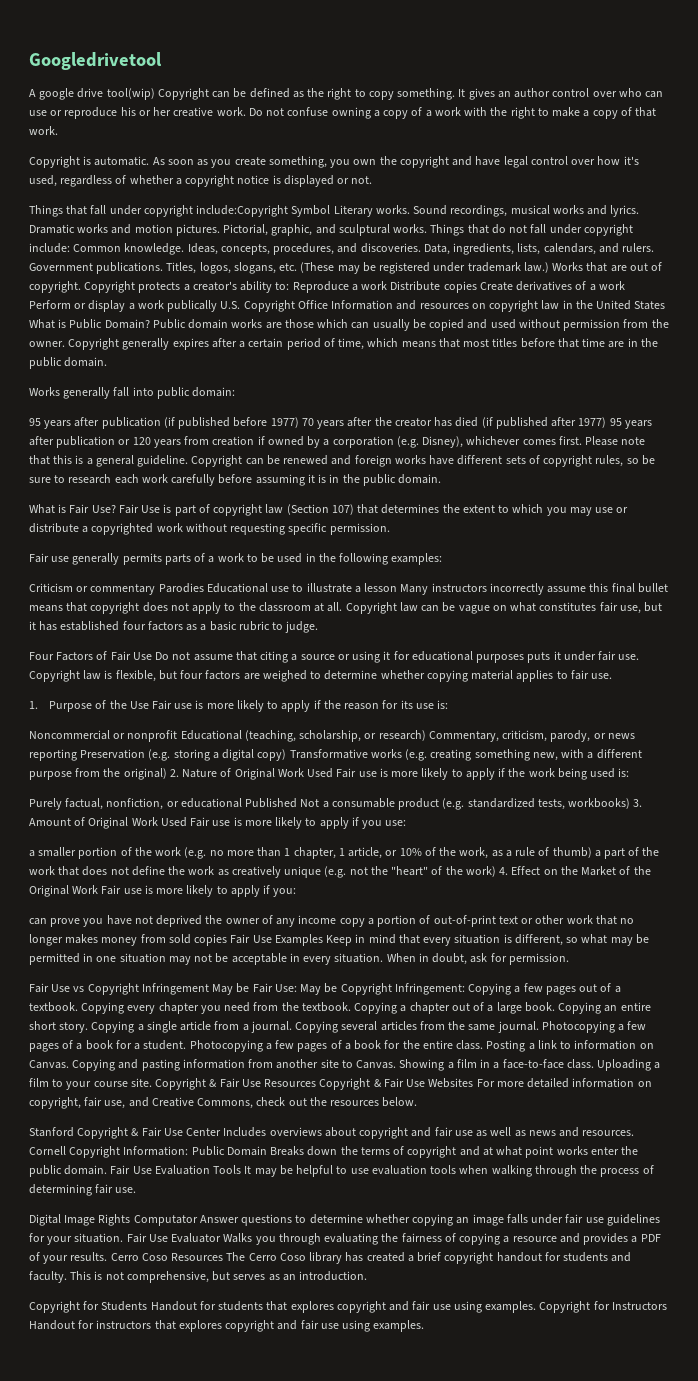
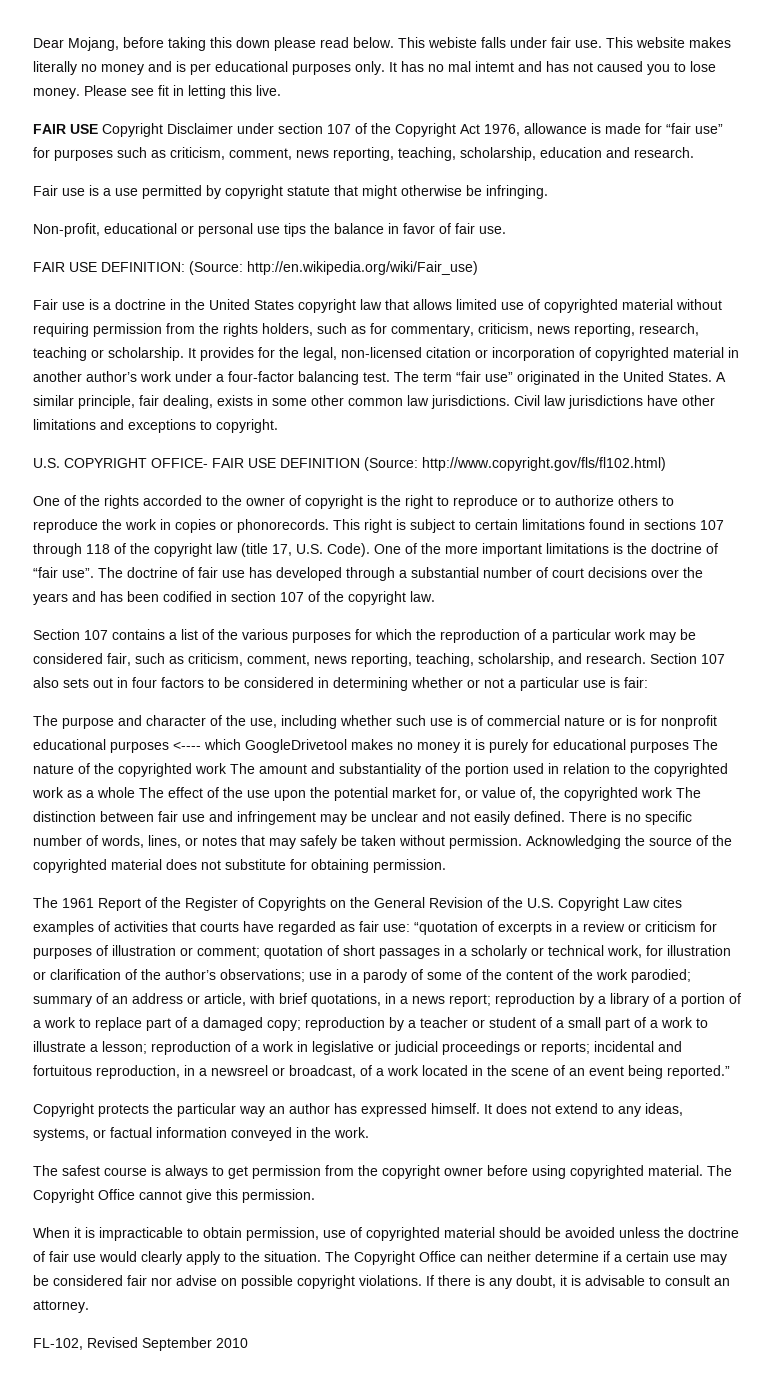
- Googledrivetool
- A google drive tool(wip) Copyright can be defined as the right to copy something. It gives an author control over who can use or reproduce his or her creative work. Do not confuse owning a copy of a work with the right to make a copy of that work.
- Copyright is automatic. As soon as you create something, you own the copyright and have legal control over how it's used, regardless of whether a copyright notice is displayed or not.
- Things that fall under copyright include:Copyright Symbol Literary works. Sound recordings, musical works and lyrics. Dramatic works and motion pictures. Pictorial, graphic, and sculptural works. Things that do not fall under copyright include: Common knowledge. Ideas, concepts, procedures, and discoveries. Data, ingredients, lists, calendars, and rulers. Government publications. Titles, logos, slogans, etc. (These may be registered under trademark law.) Works that are out of copyright. Copyright protects a creator's ability to: Reproduce a work Distribute copies Create derivatives of a work Perform or display a work publically U.S. Copyright Office Information and resources on copyright law in the United States What is Public Domain? Public domain works are those which can usually be copied and used without permission from the owner. Copyright generally expires after a certain period of time, which means that most titles before that time are in the public domain.
- Works generally fall into public domain:
- 95 years after publication (if published before 1977) 70 years after the creator has died (if published after 1977) 95 years after publication or 120 years from creation if owned by a corporation (e.g. Disney), whichever comes first. Please note that this is a general guideline. Copyright can be renewed and foreign works have different sets of copyright rules, so be sure to research each work carefully before assuming it is in the public domain.
- What is Fair Use? Fair Use is part of copyright law (Section 107) that determines the extent to which you may use or distribute a copyrighted work without requesting specific permission.
- Fair use generally permits parts of a work to be used in the following examples:
- Criticism or commentary Parodies Educational use to illustrate a lesson Many instructors incorrectly assume this final bullet means that copyright does not apply to the classroom at all. Copyright law can be vague on what constitutes fair use, but it has established four factors as a basic rubric to judge.
- Four Factors of Fair Use Do not assume that citing a source or using it for educational purposes puts it under fair use. Copyright law is flexible, but four factors are weighed to determine whether copying material applies to fair use.
- 1. Purpose of the Use Fair use is more likely to apply if the reason for its use is:
- Noncommercial or nonprofit Educational (teaching, scholarship, or research) Commentary, criticism, parody, or news reporting Preservation (e.g. storing a digital copy) Transformative works (e.g. creating something new, with a different purpose from the original) 2. Nature of Original Work Used Fair use is more likely to apply if the work being used is:
- Purely factual, nonfiction, or educational Published Not a consumable product (e.g. standardized tests, workbooks) 3. Amount of Original Work Used Fair use is more likely to apply if you use:
- a smaller portion of the work (e.g. no more than 1 chapter, 1 article, or 10% of the work, as a rule of thumb) a part of the work that does not define the work as creatively unique (e.g. not the "heart" of the work) 4. Effect on the Market of the Original Work Fair use is more likely to apply if you:
- can prove you have not deprived the owner of any income copy a portion of out-of-print text or other work that no longer makes money from sold copies Fair Use Examples Keep in mind that every situation is different, so what may be permitted in one situation may not be acceptable in every situation. When in doubt, ask for permission.
- Fair Use vs Copyright Infringement May be Fair Use: May be Copyright Infringement: Copying a few pages out of a textbook. Copying every chapter you need from the textbook. Copying a chapter out of a large book. Copying an entire short story. Copying a single article from a journal. Copying several articles from the same journal. Photocopying a few pages of a book for a student. Photocopying a few pages of a book for the entire class. Posting a link to information on Canvas. Copying and pasting information from another site to Canvas. Showing a film in a face-to-face class. Uploading a film to your course site. Copyright & Fair Use Resources Copyright & Fair Use Websites For more detailed information on copyright, fair use, and Creative Commons, check out the resources below.
- Stanford Copyright & Fair Use Center Includes overviews about copyright and fair use as well as news and resources. Cornell Copyright Information: Public Domain Breaks down the terms of copyright and at what point works enter the public domain. Fair Use Evaluation Tools It may be helpful to use evaluation tools when walking through the process of determining fair use.
- Digital Image Rights Computator Answer questions to determine whether copying an image falls under fair use guidelines for your situation. Fair Use Evaluator Walks you through evaluating the fairness of copying a resource and provides a PDF of your results. Cerro Coso Resources The Cerro Coso library has created a brief copyright handout for students and faculty. This is not comprehensive, but serves as an introduction.
- Copyright for Students Handout for students that explores copyright and fair use using examples. Copyright for Instructors Handout for instructors that explores copyright and fair use using examples.
+ Dear Mojang, before taking this down please read below. This webiste falls under fair use. This website makes literally no money and is per educational purposes only. It has no mal intemt and has not caused you to lose money. Please see fit in letting this live.
+ FAIR USE Copyright Disclaimer under section 107 of the Copyright Act 1976, allowance is made for “fair use” for purposes such as criticism, comment, news reporting, teaching, scholarship, education and research.
+ Fair use is a use permitted by copyright statute that might otherwise be infringing.
+ Non-profit, educational or personal use tips the balance in favor of fair use.
+ FAIR USE DEFINITION: (Source: http://en.wikipedia.org/wiki/Fair_use)
+ Fair use is a doctrine in the United States copyright law that allows limited use of copyrighted material without requiring permission from the rights holders, such as for commentary, criticism, news reporting, research, teaching or scholarship. It provides for the legal, non-licensed citation or incorporation of copyrighted material in another author’s work under a four-factor balancing test. The term “fair use” originated in the United States. A similar principle, fair dealing, exists in some other common law jurisdictions. Civil law jurisdictions have other limitations and exceptions to copyright.
+ U.S. COPYRIGHT OFFICE- FAIR USE DEFINITION (Source: http://www.copyright.gov/fls/fl102.html)
+ One of the rights accorded to the owner of copyright is the right to reproduce or to authorize others to reproduce the work in copies or phonorecords. This right is subject to certain limitations found in sections 107 through 118 of the copyright law (title 17, U.S. Code). One of the more important limitations is the doctrine of “fair use”. The doctrine of fair use has developed through a substantial number of court decisions over the years and has been codified in section 107 of the copyright law.
+ Section 107 contains a list of the various purposes for which the reproduction of a particular work may be considered fair, such as criticism, comment, news reporting, teaching, scholarship, and research. Section 107 also sets out in four factors to be considered in determining whether or not a particular use is fair:
+ The purpose and character of the use, including whether such use is of commercial nature or is for nonprofit educational purposes <---- which GoogleDrivetool makes no money it is purely for educational purposes The nature of the copyrighted work The amount and substantiality of the portion used in relation to the copyrighted work as a whole The effect of the use upon the potential market for, or value of, the copyrighted work The distinction between fair use and infringement may be unclear and not easily defined. There is no specific number of words, lines, or notes that may safely be taken without permission. Acknowledging the source of the copyrighted material does not substitute for obtaining permission.
+ The 1961 Report of the Register of Copyrights on the General Revision of the U.S. Copyright Law cites examples of activities that courts have regarded as fair use: “quotation of excerpts in a review or criticism for purposes of illustration or comment; quotation of short passages in a scholarly or technical work, for illustration or clarification of the author’s observations; use in a parody of some of the content of the work parodied; summary of an address or article, with brief quotations, in a news report; reproduction by a library of a portion of a work to replace part of a damaged copy; reproduction by a teacher or student of a small part of a work to illustrate a lesson; reproduction of a work in legislative or judicial proceedings or reports; incidental and fortuitous reproduction, in a newsreel or broadcast, of a work located in the scene of an event being reported.”
+ Copyright protects the particular way an author has expressed himself. It does not extend to any ideas, systems, or factual information conveyed in the work.
+ The safest course is always to get permission from the copyright owner before using copyrighted material. The Copyright Office cannot give this permission.
+ When it is impracticable to obtain permission, use of copyrighted material should be avoided unless the doctrine of fair use would clearly apply to the situation. The Copyright Office can neither determine if a certain use may be considered fair nor advise on possible copyright violations. If there is any doubt, it is advisable to consult an attorney.
+ FL-102, Revised September 2010

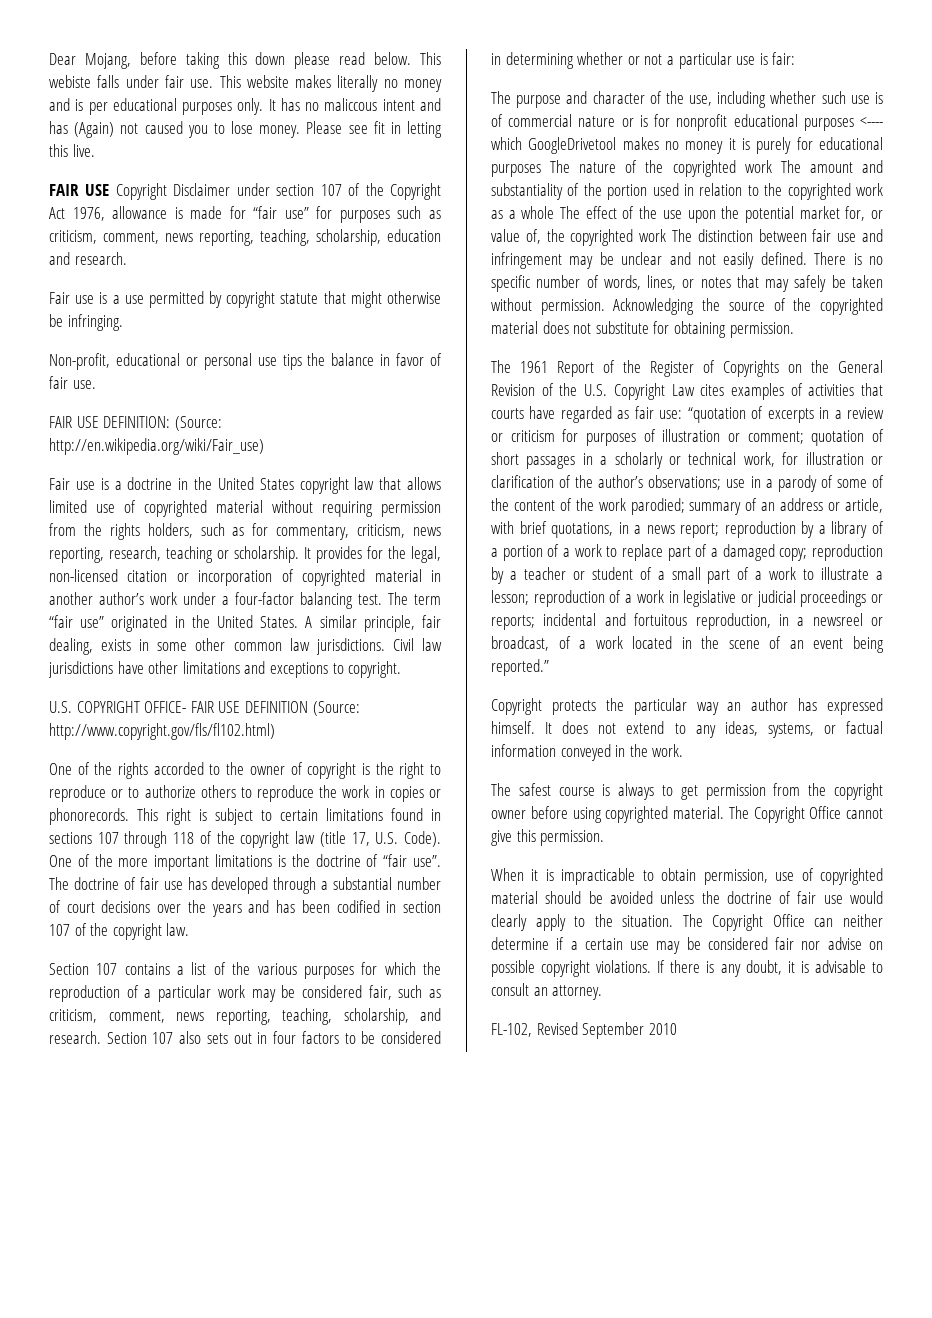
- It has no mal intemt and has not caused you to lose money.
+ It has no maliccous intent and has (Again) not caused you to lose money.

